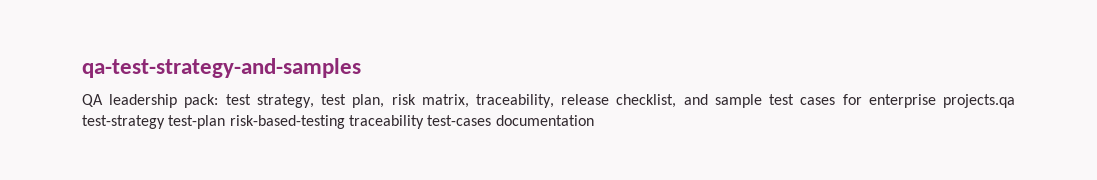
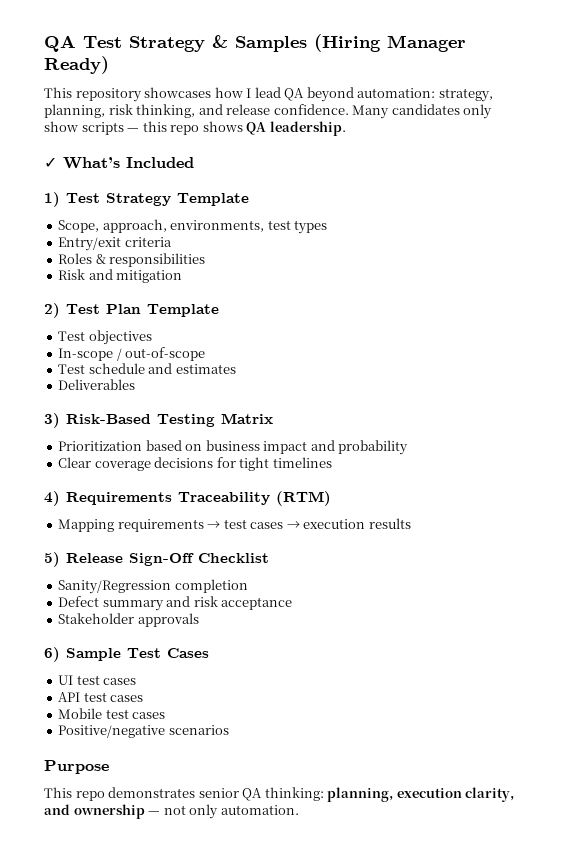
- qa-test-strategy-and-samples
- QA leadership pack: test strategy, test plan, risk matrix, traceability, release checklist, and sample test cases for enterprise projects.qa test-strategy test-plan risk-based-testing traceability test-cases documentation
+ QA Test Strategy & Samples (Hiring Manager Ready)
+ This repository showcases how I lead QA beyond automation: strategy, planning, risk thinking, and release confidence. Many candidates only show scripts — this repo shows QA leadership.
+ ✓ What’s Included
+ 1) Test Strategy Template
+ Scope, approach, environments, test types
+ Entry/exit criteria
+ Roles & responsibilities
+ Risk and mitigation
+ 2) Test Plan Template
+ Test objectives
+ In-scope / out-of-scope
+ Test schedule and estimates
+ Deliverables
+ 3) Risk-Based Testing Matrix
+ Prioritization based on business impact and probability
+ Clear coverage decisions for tight timelines
+ 4) Requirements Traceability (RTM)
+ Mapping requirements → test cases → execution results
+ 5) Release Sign-Off Checklist
+ Sanity/Regression completion
+ Defect summary and risk acceptance
+ Stakeholder approvals
+ 6) Sample Test Cases
+ UI test cases
+ API test cases
+ Mobile test cases
+ Positive/negative scenarios
+ Purpose
+ This repo demonstrates senior QA thinking: planning, execution clarity, and ownership — not only automation.

